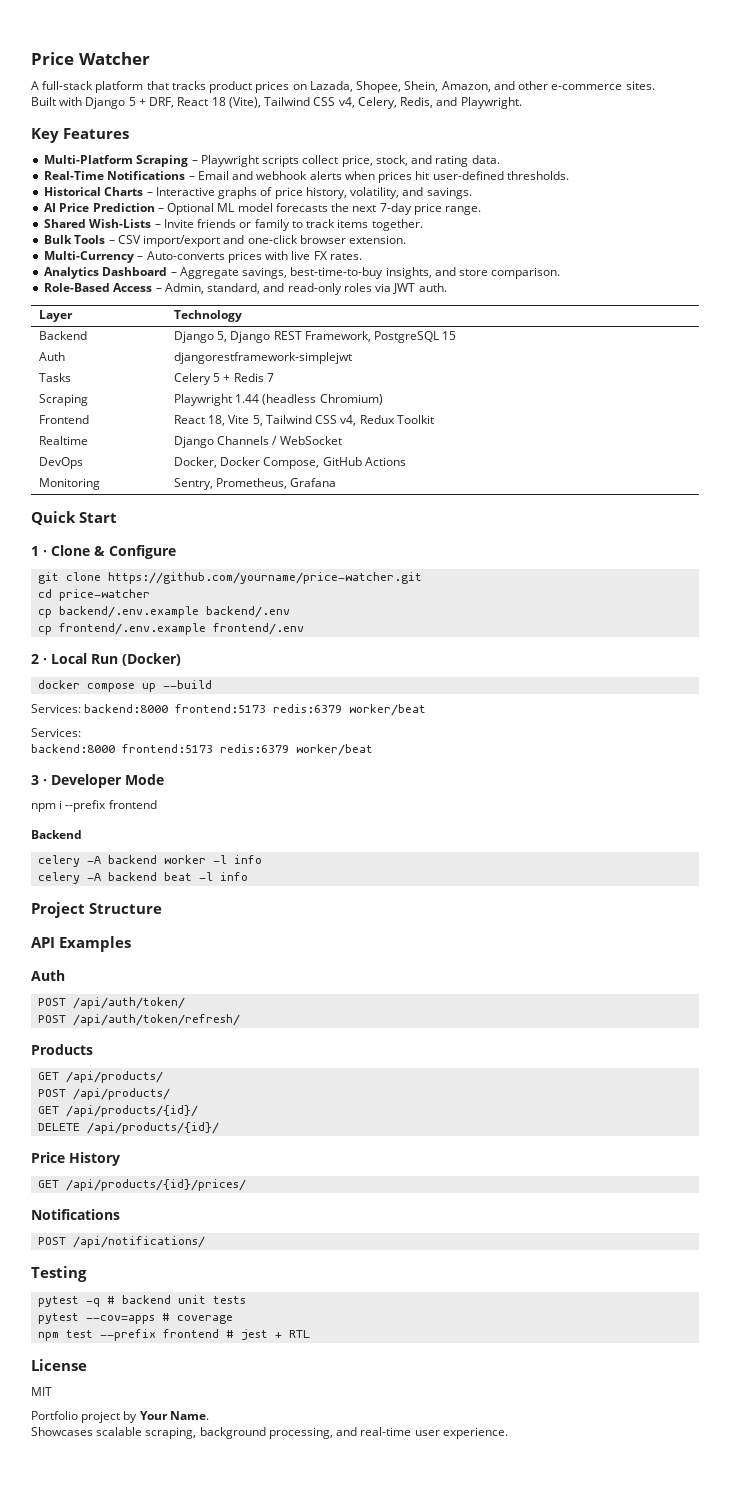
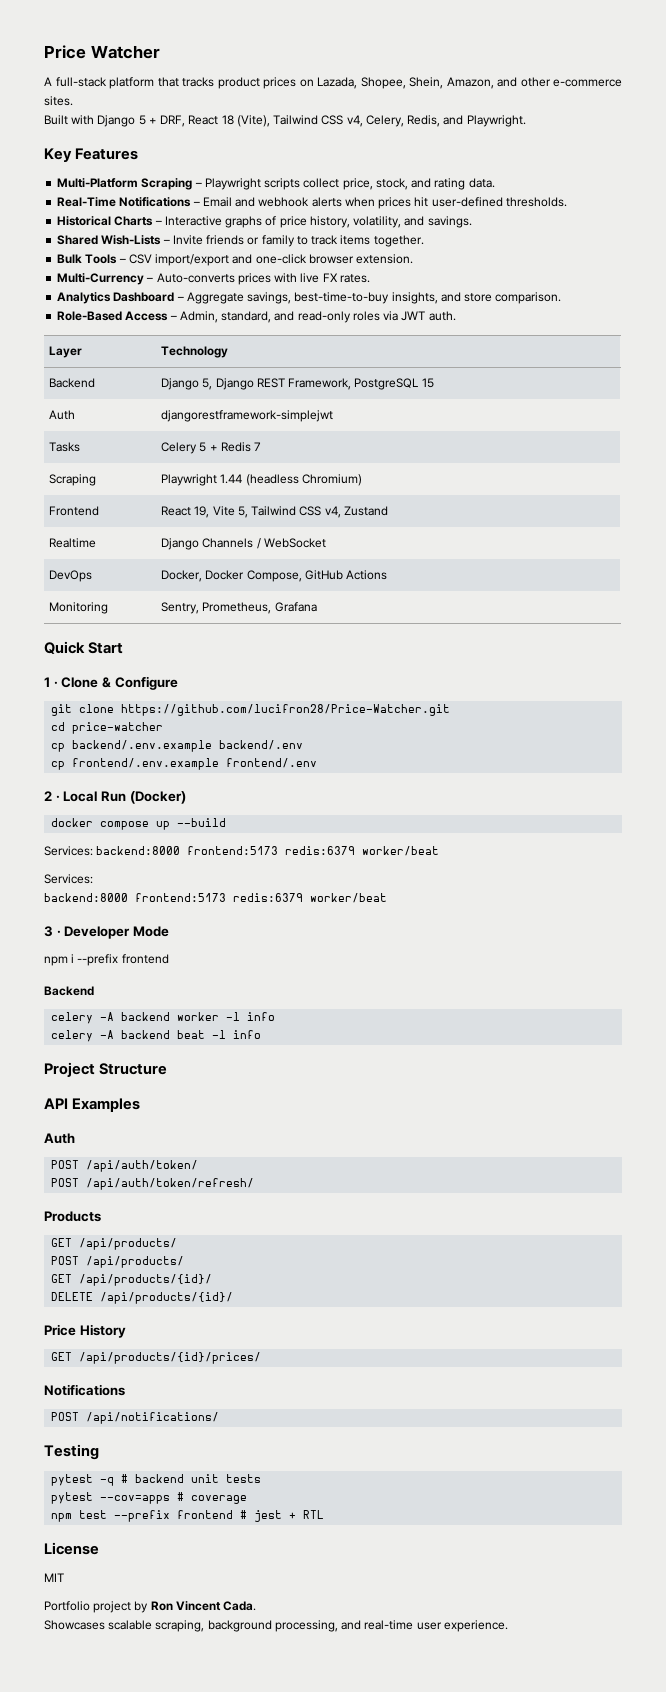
- AI Price Prediction – Optional ML model forecasts the next 7-day price range.
- Frontend | React 18, Vite 5, Tailwind CSS v4, Redux Toolkit
+ Frontend | React 19, Vite 5, Tailwind CSS v4, Zustand
- git clone https://github.com/yourname/price-watcher.git
+ git clone https://github.com/lucifron28/Price-Watcher.git
- Portfolio project by Your Name.
+ Portfolio project by Ron Vincent Cada.

